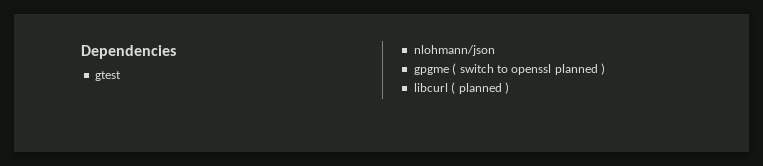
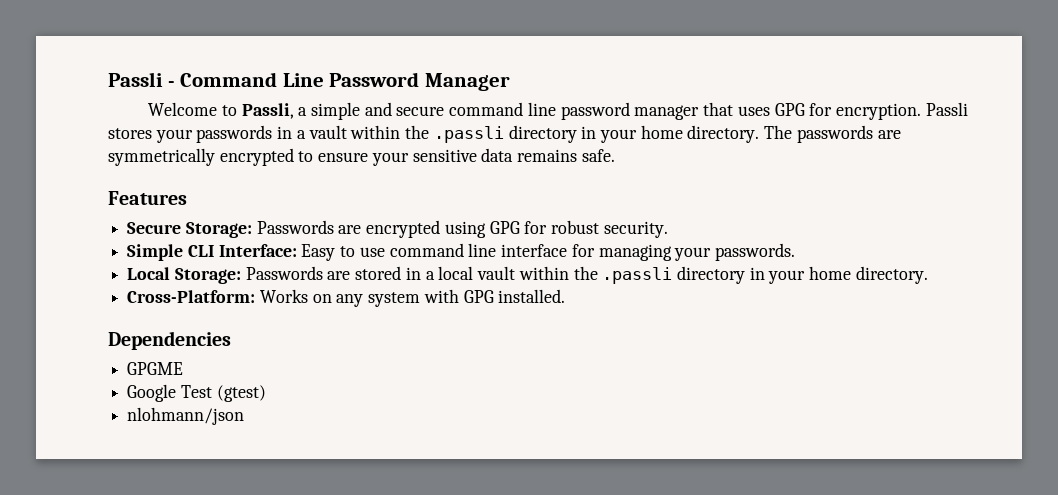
+ Passli - Command Line Password Manager
+ Welcome to Passli, a simple and secure command line password manager that uses GPG for encryption. Passli stores your passwords in a vault within the .passli directory in your home directory. The passwords are symmetrically encrypted to ensure your sensitive data remains safe.
+ Features
+ Secure Storage: Passwords are encrypted using GPG for robust security.
+ Simple CLI Interface: Easy to use command line interface for managing your passwords.
+ Local Storage: Passwords are stored in a local vault within the .passli directory in your home directory.
+ Cross-Platform: Works on any system with GPG installed.
  Dependencies
- gtest
+ GPGME
+ Google Test (gtest)
  nlohmann/json
- gpgme ( switch to openssl planned )
- libcurl ( planned )

